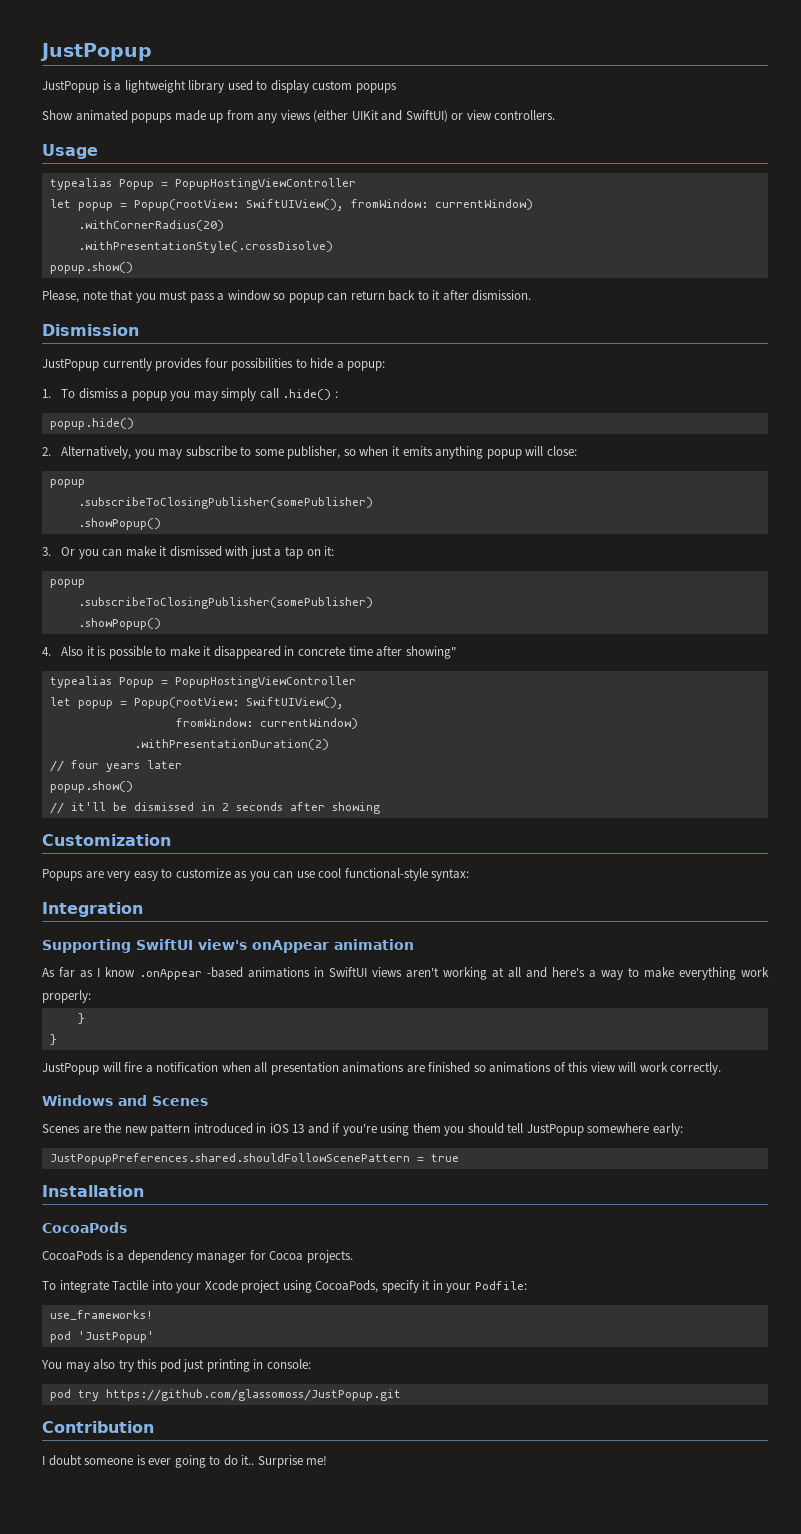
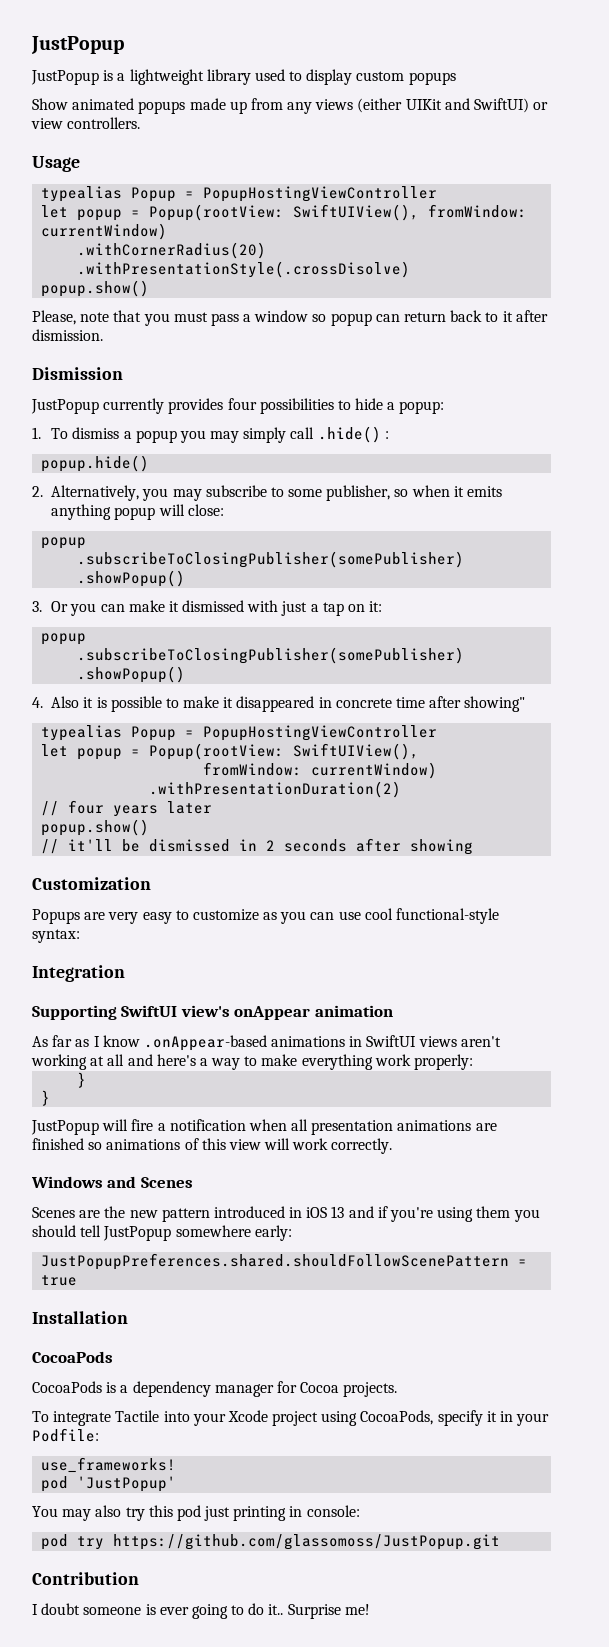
- As far as I know .onAppear -based animations in SwiftUI views aren't working at all and here's a way to make everything work properly:
+ As far as I know .onAppear-based animations in SwiftUI views aren't working at all and here's a way to make everything work properly:

